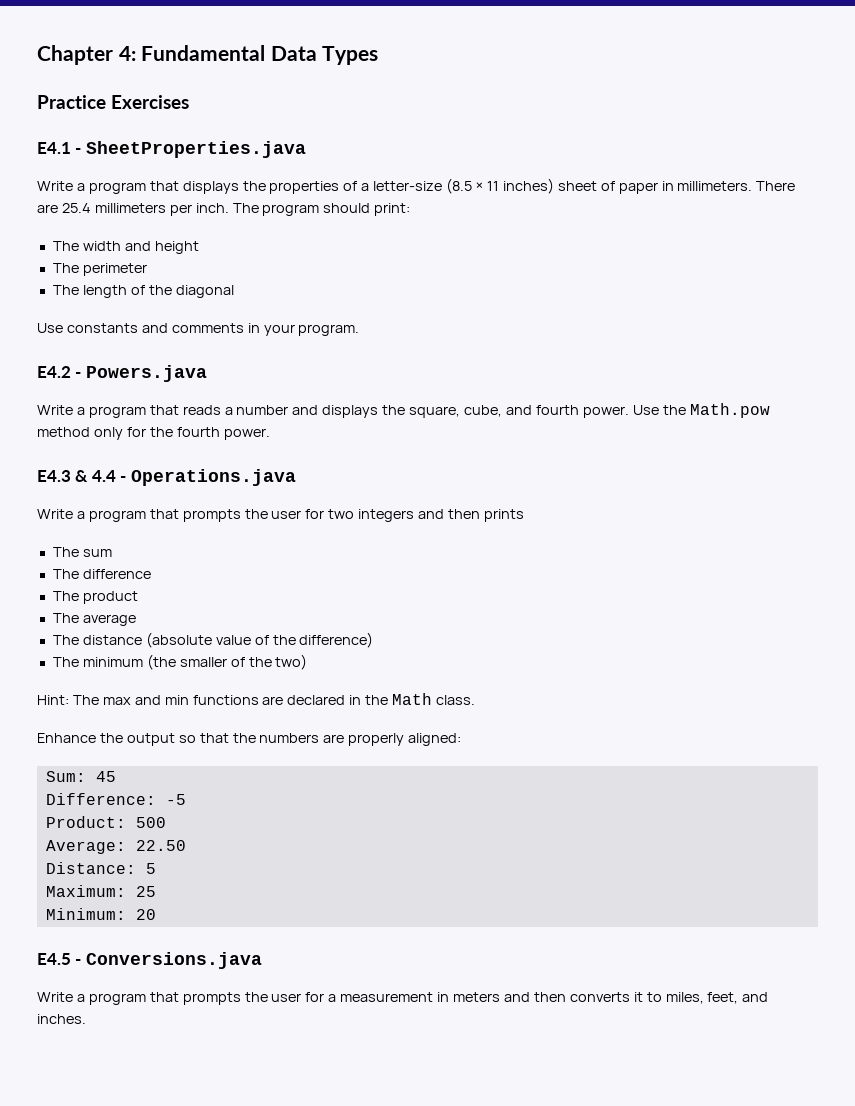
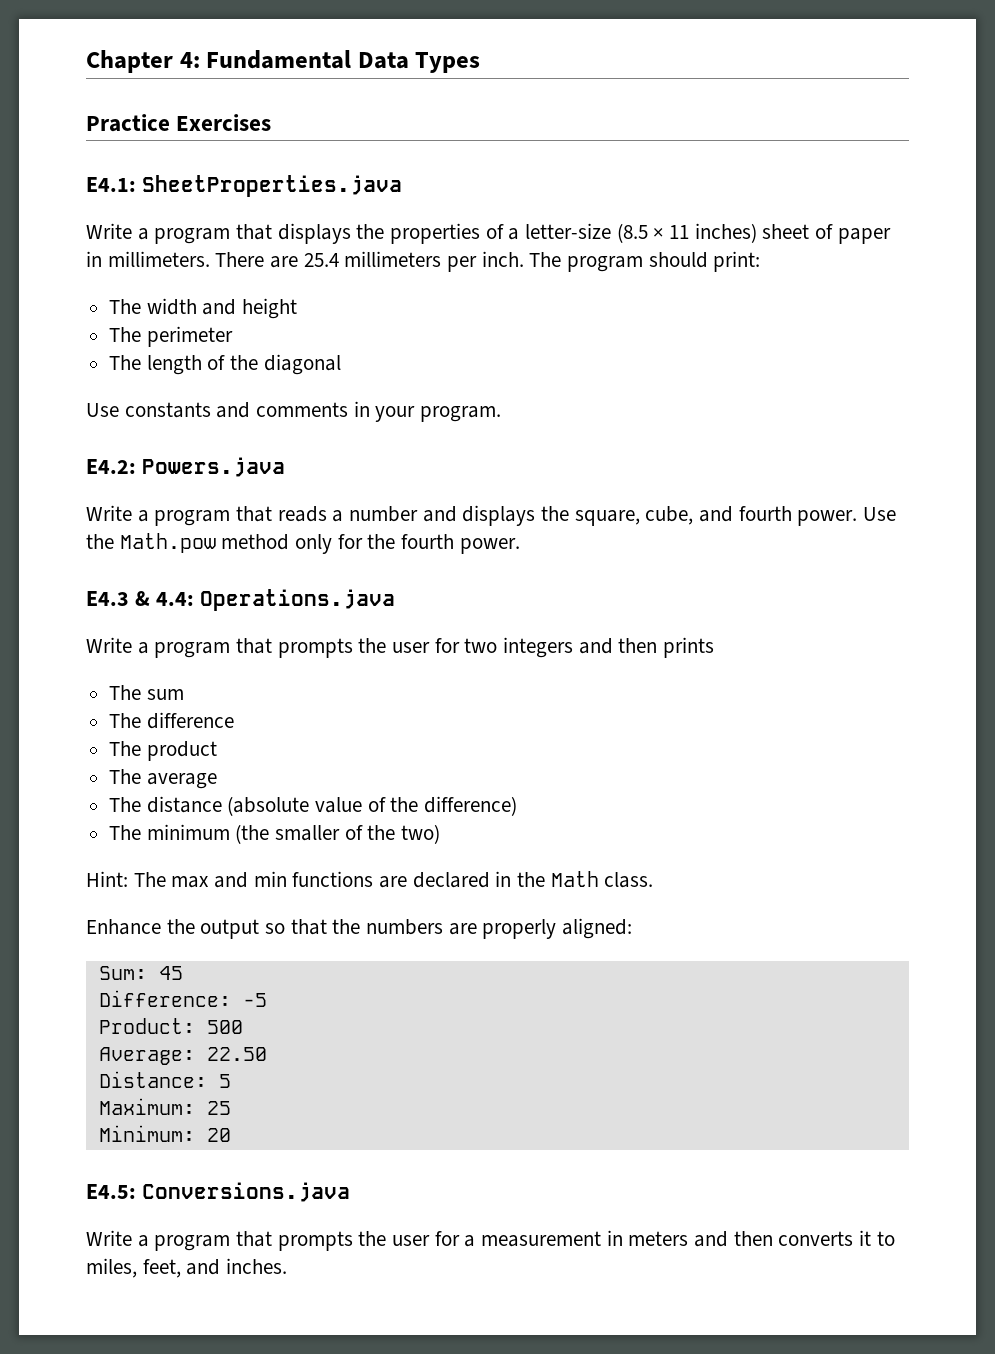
- E4.1 - SheetProperties.java
+ E4.1: SheetProperties.java
- E4.2 - Powers.java
+ E4.2: Powers.java
- E4.3 & 4.4 - Operations.java
+ E4.3 & 4.4: Operations.java
- E4.5 - Conversions.java
+ E4.5: Conversions.java

